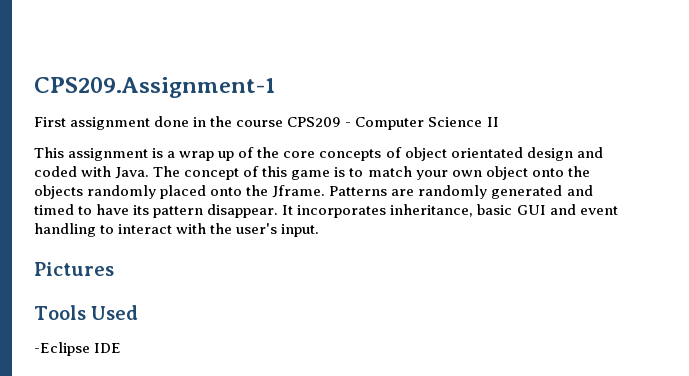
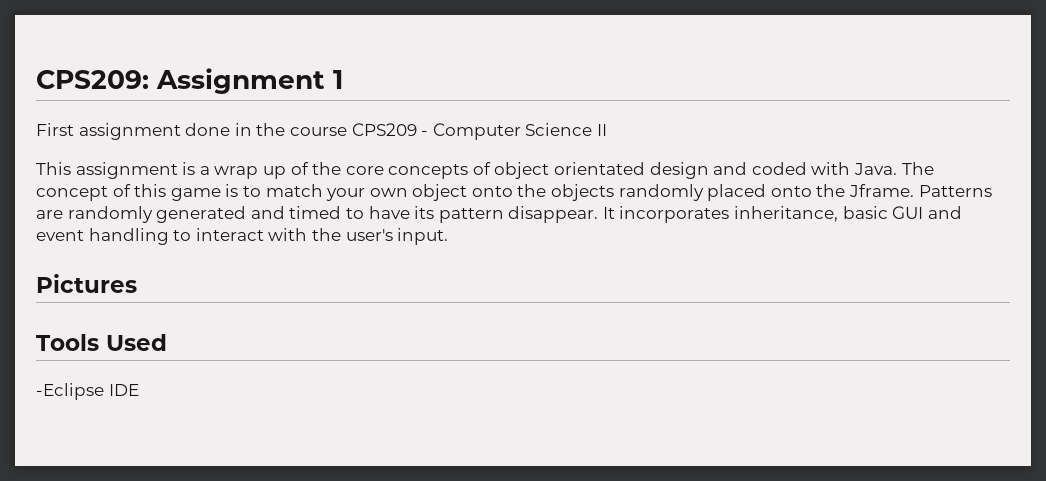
- CPS209.Assignment-1
+ CPS209: Assignment 1

